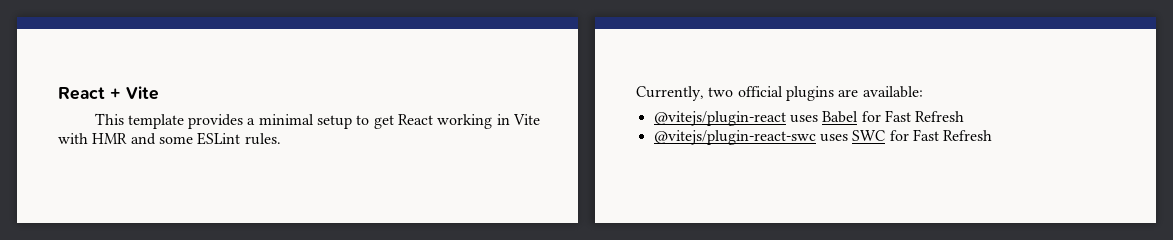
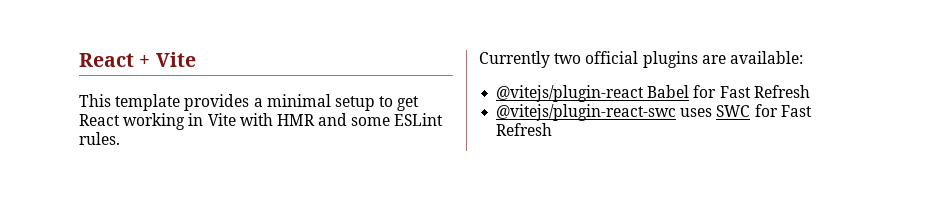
- Currently, two official plugins are available:
+ Currently two official plugins are available:
- @vitejs/plugin-react uses Babel for Fast Refresh
+ @vitejs/plugin-react Babel for Fast Refresh

